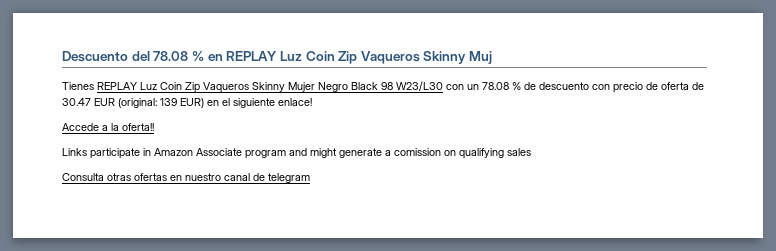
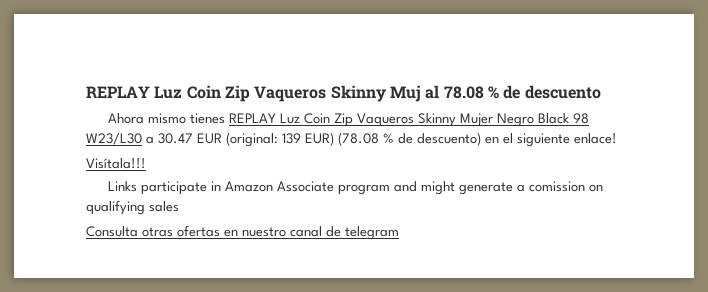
- Descuento del 78.08 % en REPLAY Luz Coin Zip Vaqueros Skinny Muj
- Tienes REPLAY Luz Coin Zip Vaqueros Skinny Mujer Negro Black 98 W23/L30 con un 78.08 % de descuento con precio de oferta de 30.47 EUR (original: 139 EUR) en el siguiente enlace!
+ REPLAY Luz Coin Zip Vaqueros Skinny Muj al 78.08 % de descuento
+ Ahora mismo tienes REPLAY Luz Coin Zip Vaqueros Skinny Mujer Negro Black 98 W23/L30 a 30.47 EUR (original: 139 EUR) (78.08 % de descuento) en el siguiente enlace!
- Accede a la oferta!!
+ Visítala!!!

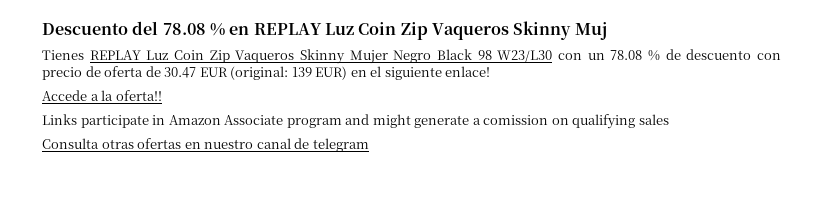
- REPLAY Luz Coin Zip Vaqueros Skinny Muj al 78.08 % de descuento
- Ahora mismo tienes REPLAY Luz Coin Zip Vaqueros Skinny Mujer Negro Black 98 W23/L30 a 30.47 EUR (original: 139 EUR) (78.08 % de descuento) en el siguiente enlace!
+ Descuento del 78.08 % en REPLAY Luz Coin Zip Vaqueros Skinny Muj
+ Tienes REPLAY Luz Coin Zip Vaqueros Skinny Mujer Negro Black 98 W23/L30 con un 78.08 % de descuento con precio de oferta de 30.47 EUR (original: 139 EUR) en el siguiente enlace!
- Visítala!!!
+ Accede a la oferta!!

